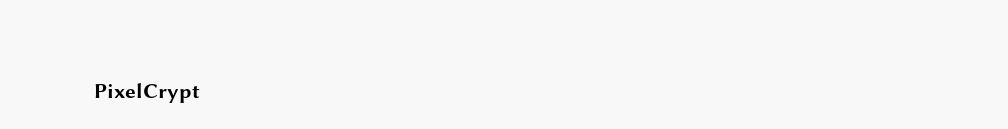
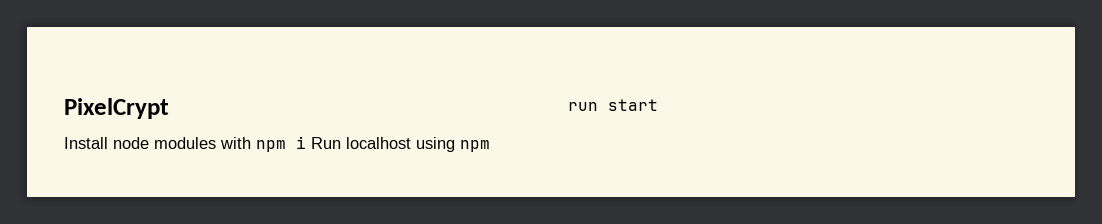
+ Install node modules with npm i Run localhost using npm run start

